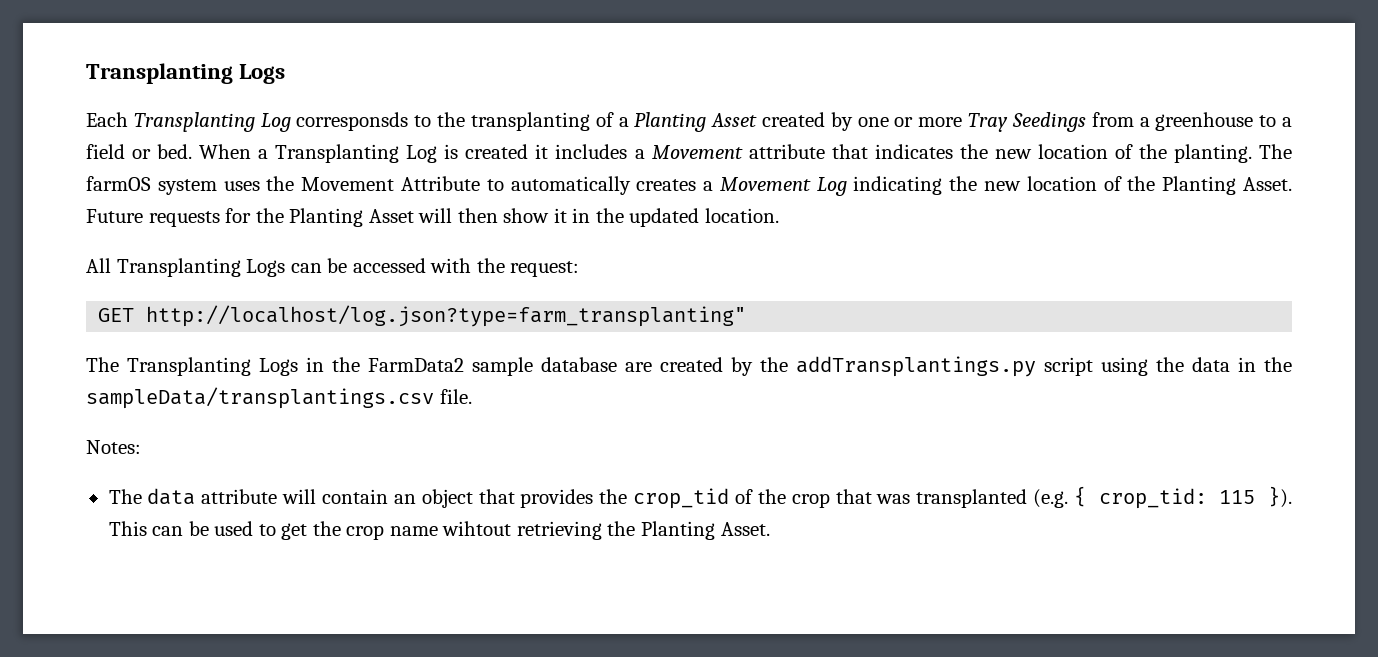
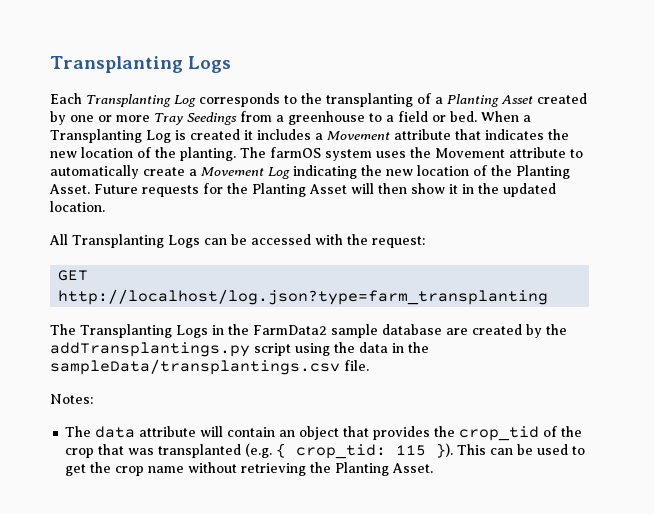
- Each Transplanting Log corresponsds to the transplanting of a Planting Asset created by one or more Tray Seedings from a greenhouse to a field or bed.
+ Each Transplanting Log corresponds to the transplanting of a Planting Asset created by one or more Tray Seedings from a greenhouse to a field or bed.
- The farmOS system uses the Movement Attribute to automatically creates a Movement Log indicating the new location of the Planting Asset.
+ The farmOS system uses the Movement attribute to automatically create a Movement Log indicating the new location of the Planting Asset.
- GET http://localhost/log.json?type=farm_transplanting"
+ GET http://localhost/log.json?type=farm_transplanting
- This can be used to get the crop name wihtout retrieving the Planting Asset.
+ This can be used to get the crop name without retrieving the Planting Asset.

